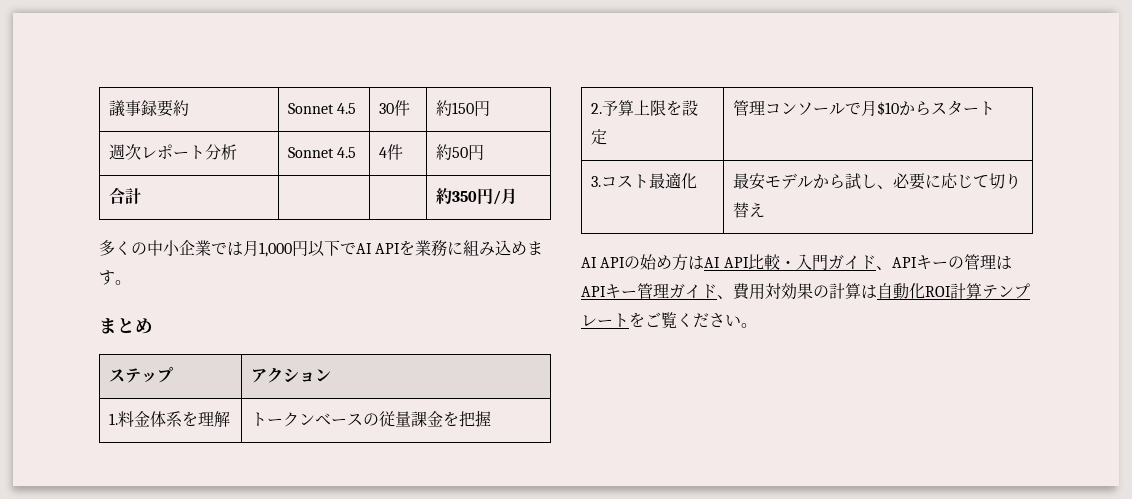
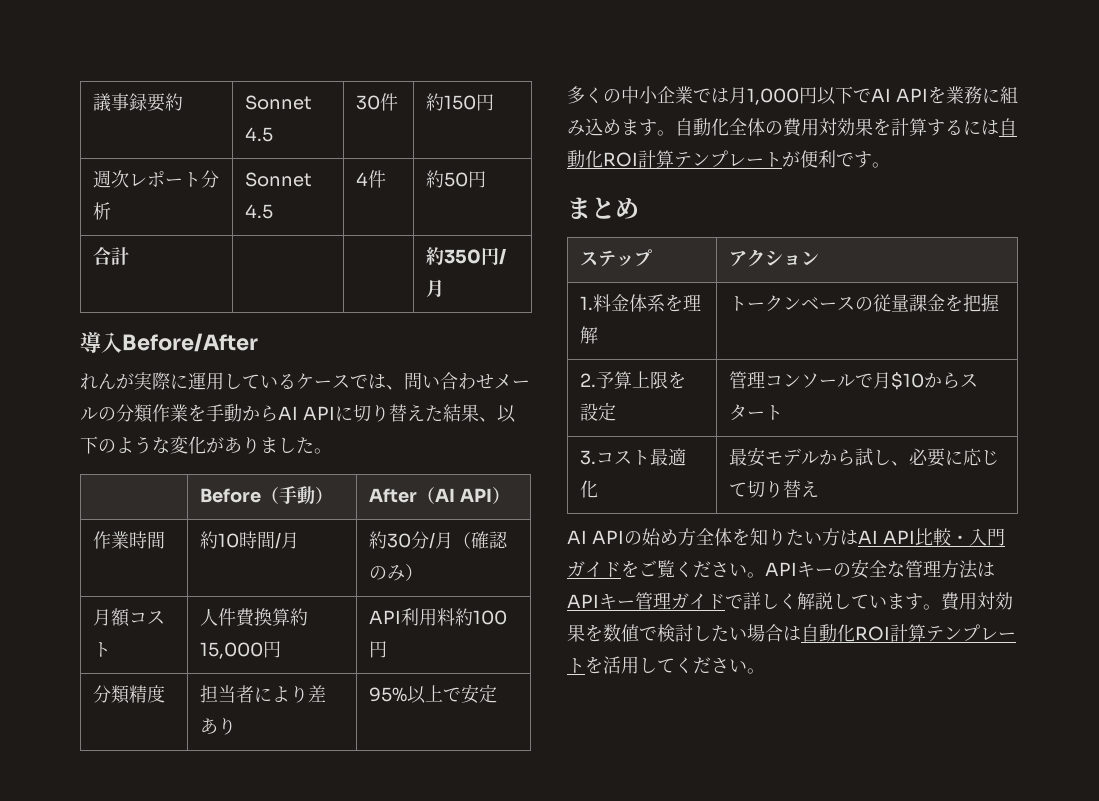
+ 導入Before/After
+ れんが実際に運用しているケースでは、問い合わせメールの分類作業を手動からAI APIに切り替えた結果、以下のような変化がありました。
+ | Before（手動） | After（AI API）
+ 作業時間 | 約10時間/月 | 約30分/月（確認のみ）
+ 月額コスト | 人件費換算約15,000円 | API利用料約100円
+ 分類精度 | 担当者により差あり | 95%以上で安定
+ 自動化全体の費用対効果を計算するには自動化ROI計算テンプレートが便利です。
- AI APIの始め方はAI API比較・入門ガイド、APIキーの管理はAPIキー管理ガイド、費用対効果の計算は自動化ROI計算テンプレートをご覧ください。
+ AI APIの始め方全体を知りたい方はAI API比較・入門ガイドをご覧ください。APIキーの安全な管理方法はAPIキー管理ガイドで詳しく解説しています。費用対効果を数値で検討したい場合は自動化ROI計算テンプレートを活用してください。

